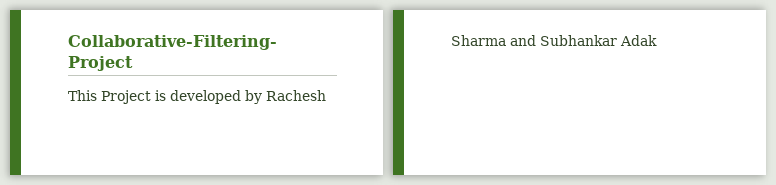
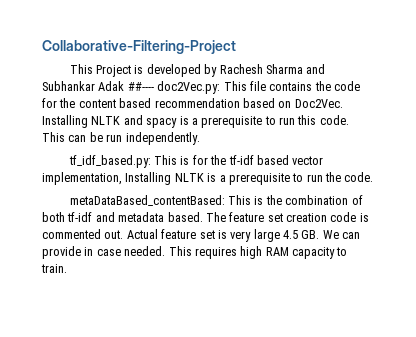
- This Project is developed by Rachesh Sharma and Subhankar Adak
+ This Project is developed by Rachesh Sharma and Subhankar Adak ##---- doc2Vec.py: This file contains the code for the content based recommendation based on Doc2Vec. Installing NLTK and spacy is a prerequisite to run this code. This can be run independently.
+ tf_idf_based.py: This is for the tf-idf based vector implementation, Installing NLTK is a prerequisite to run the code.
+ metaDataBased_contentBased: This is the combination of both tf-idf and metadata based. The feature set creation code is commented out. Actual feature set is very large 4.5 GB. We can provide in case needed. This requires high RAM capacity to train.

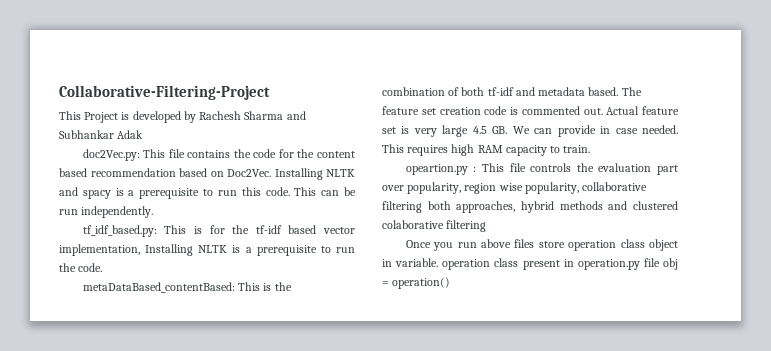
- This Project is developed by Rachesh Sharma and Subhankar Adak ##---- doc2Vec.py: This file contains the code for the content based recommendation based on Doc2Vec.
+ This Project is developed by Rachesh Sharma and Subhankar Adak
+ doc2Vec.py: This file contains the code for the content based recommendation based on Doc2Vec.
+ opeartion.py : This file controls the evaluation part over popularity, region wise popularity, collaborative filtering both approaches, hybrid methods and clustered colaborative filtering
+ Once you run above files store operation class object in variable. operation class present in operation.py file obj = operation()

